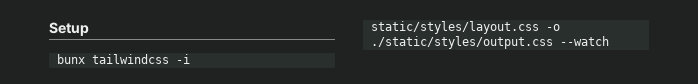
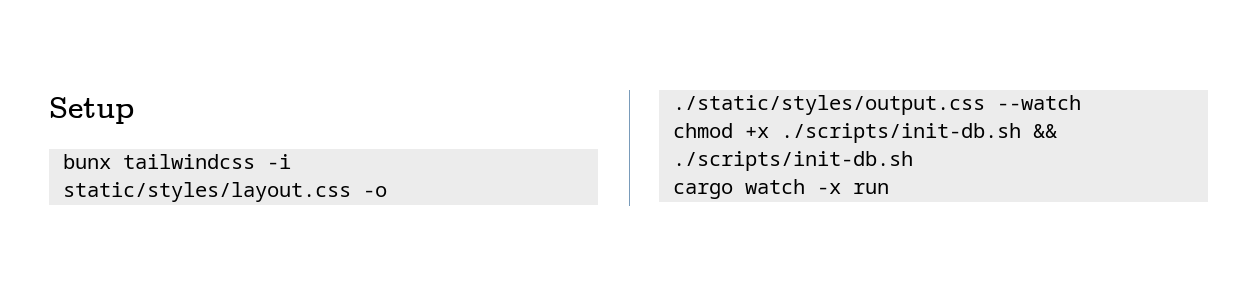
+ chmod +x ./scripts/init-db.sh && ./scripts/init-db.sh
+ cargo watch -x run

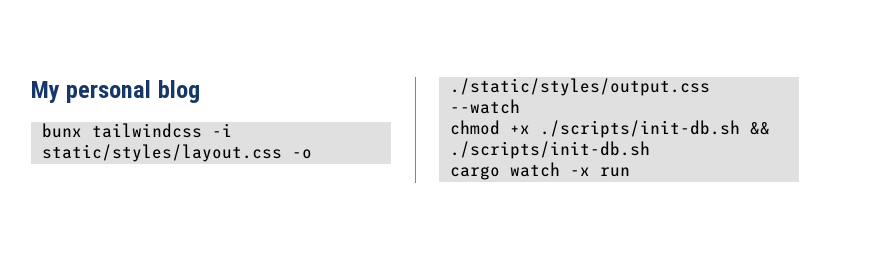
- Setup
+ My personal blog

